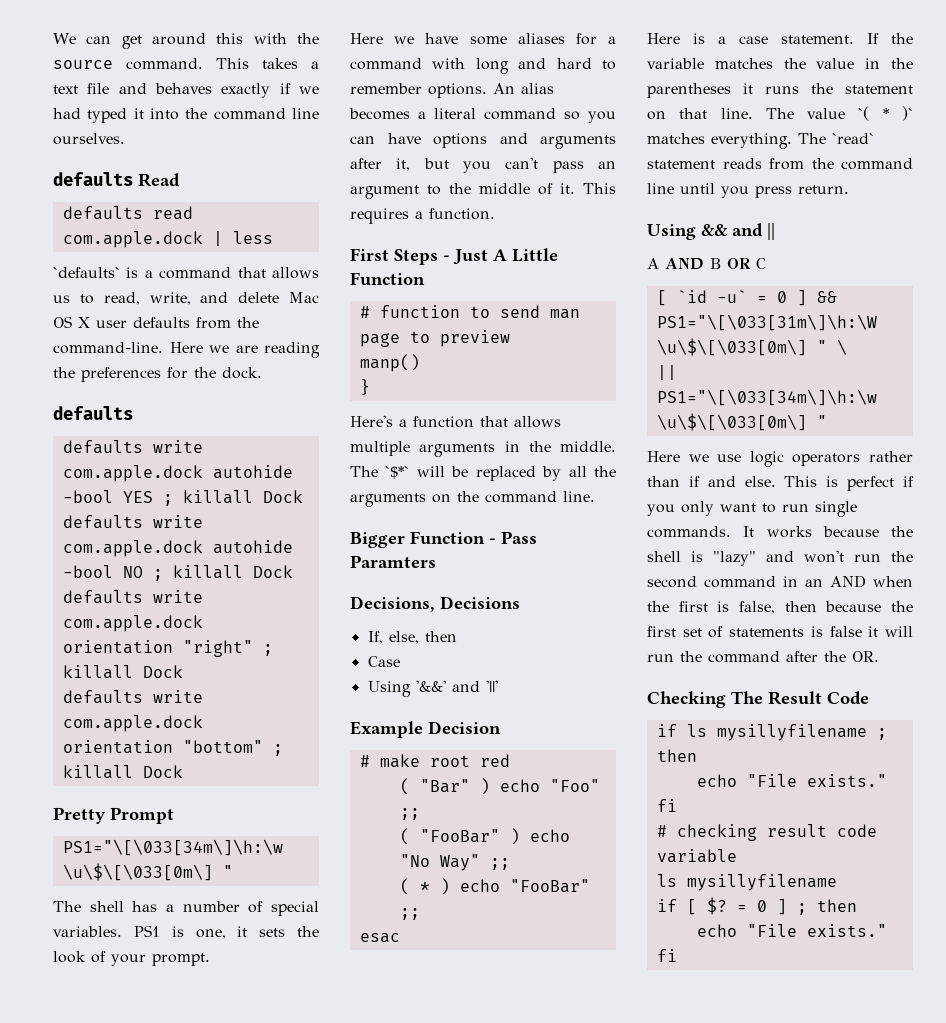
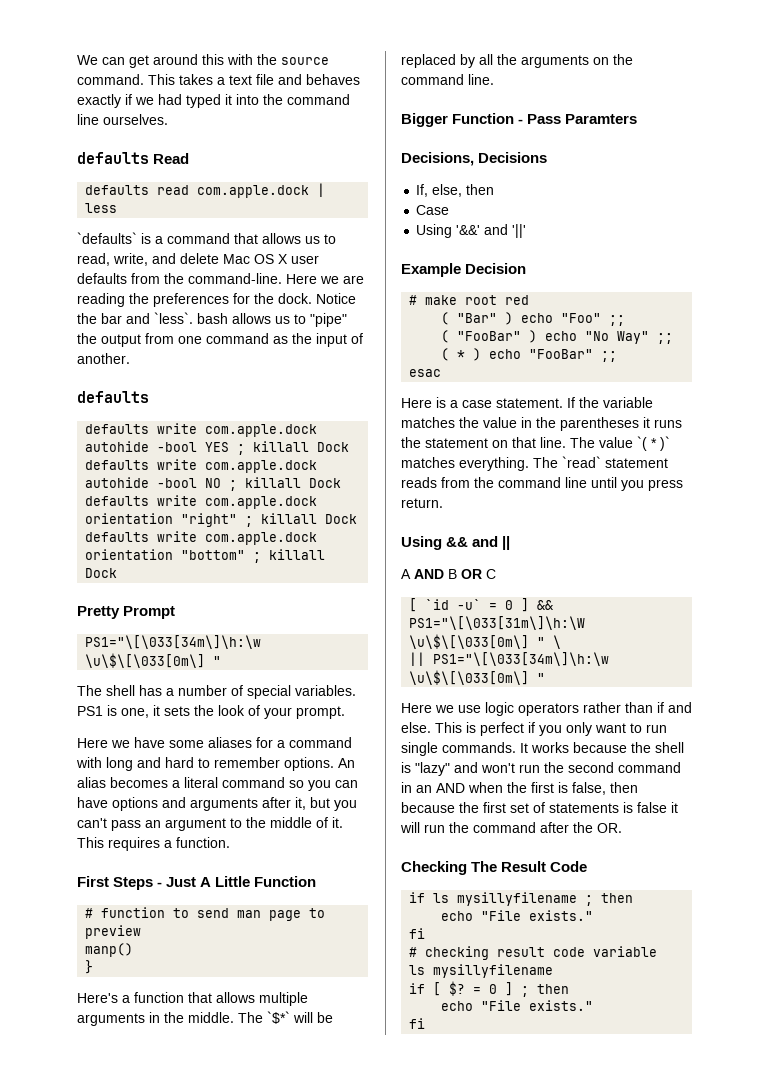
+ Notice the bar and `less`. bash allows us to "pipe" the output from one command as the input of another.

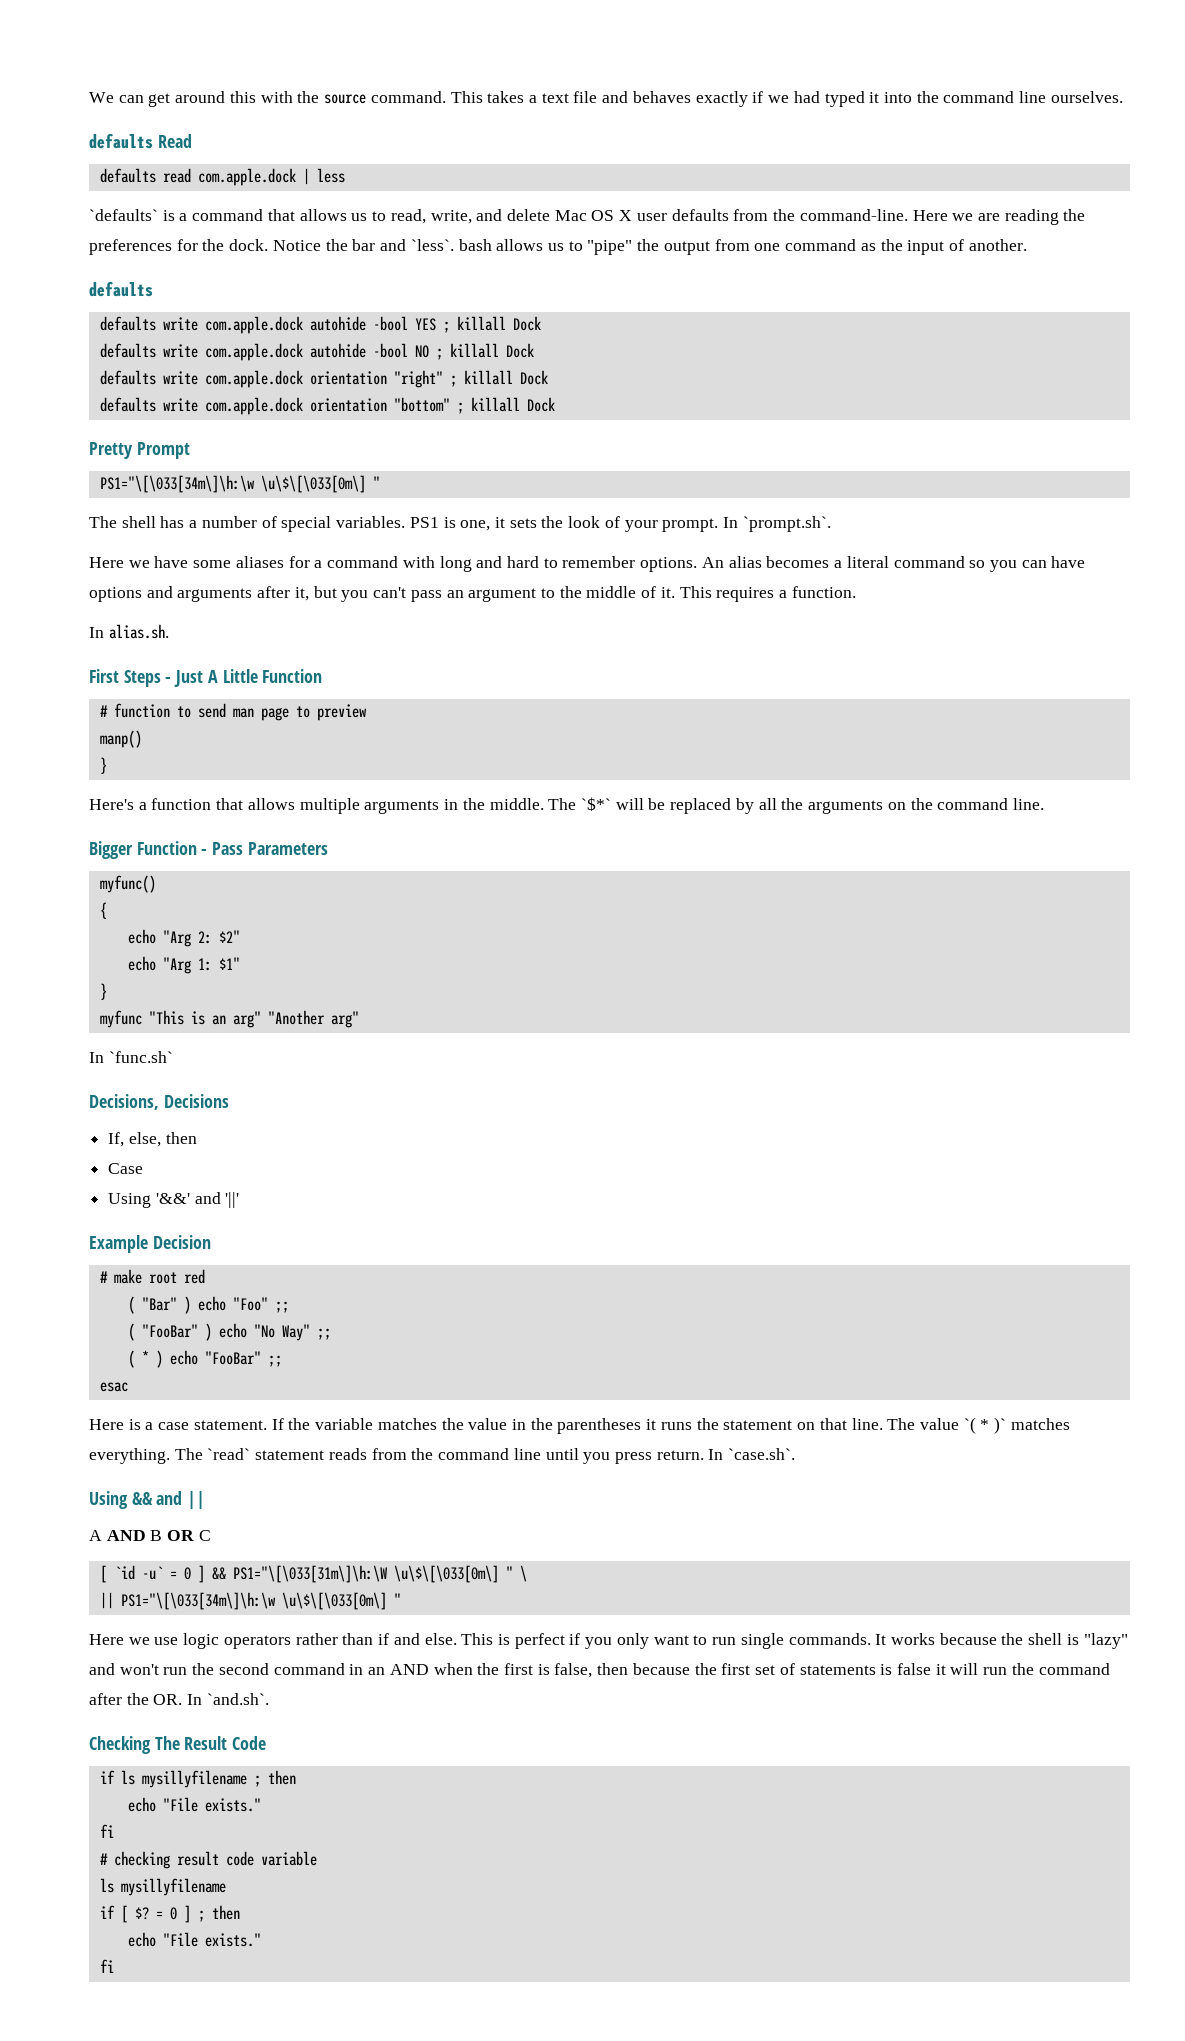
+ In `prompt.sh`.
+ In alias.sh.
- Bigger Function - Pass Paramters
+ Bigger Function - Pass Parameters
+ myfunc()
+ {
+ echo "Arg 2: $2"
+ echo "Arg 1: $1"
+ }
+ myfunc "This is an arg" "Another arg"
+ In `func.sh`
+ In `case.sh`.
- It works because the shell is "lazy" and won't run the second command in an AND when the first is false, then because the first set of statements is false it will run the command after the OR.
+ It works because the shell is "lazy" and won't run the second command in an AND when the first is false, then because the first set of statements is false it will run the command after the OR. In `and.sh`.

